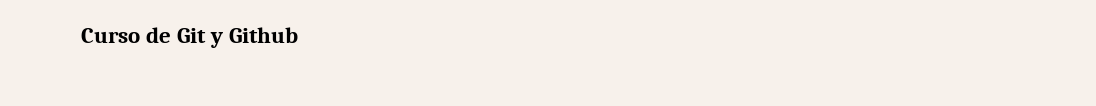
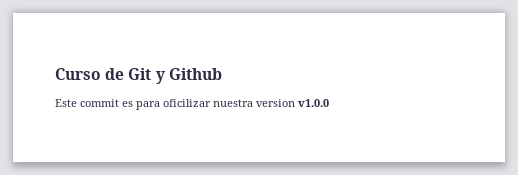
+ Este commit es para oficilizar nuestra version v1.0.0

